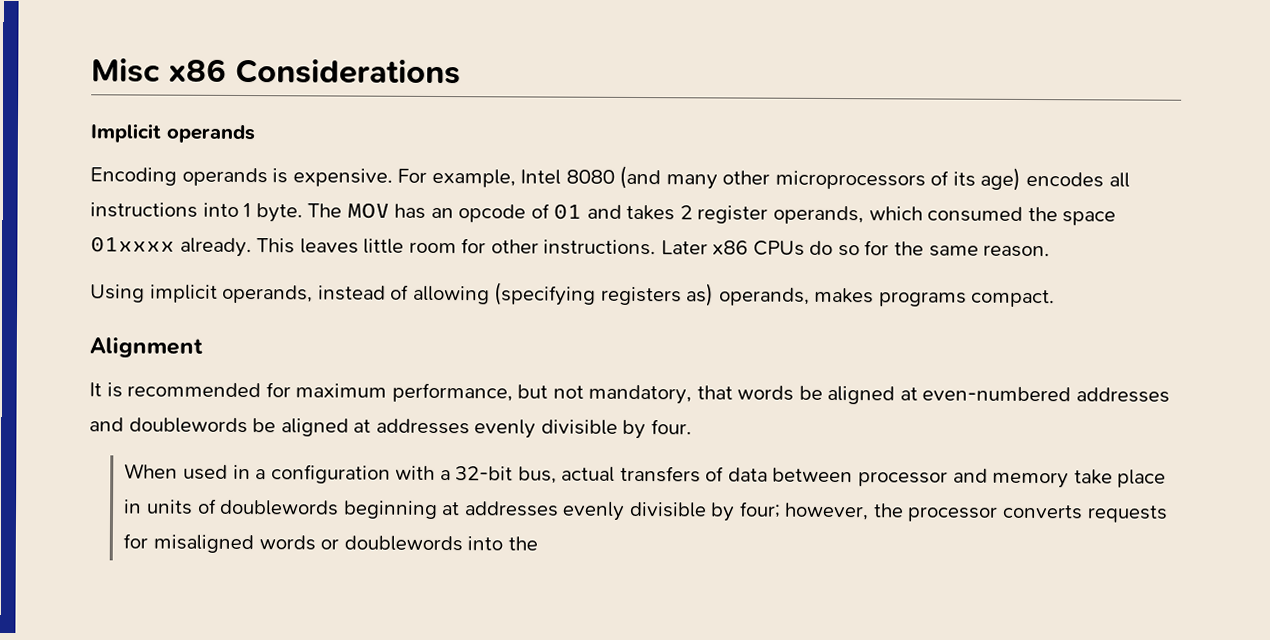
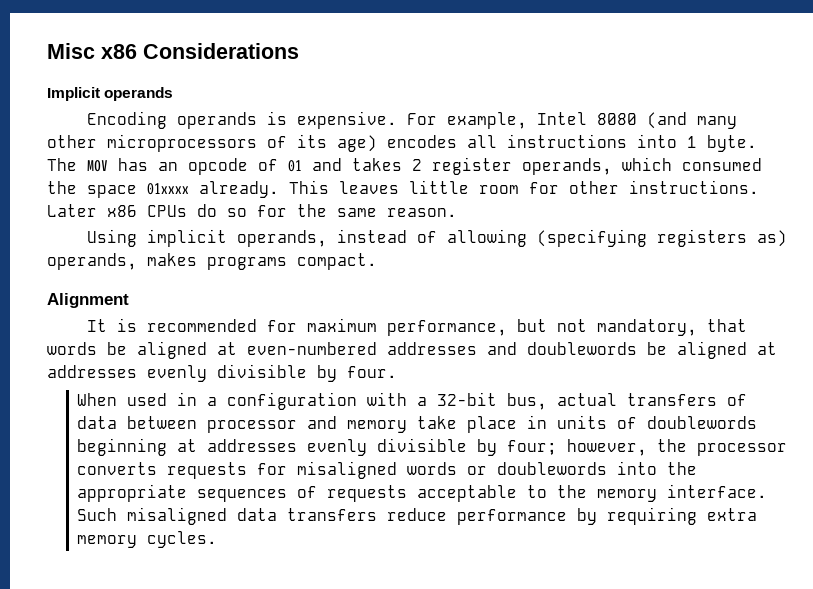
- When used in a configuration with a 32-bit bus, actual transfers of data between processor and memory take place in units of doublewords beginning at addresses evenly divisible by four; however, the processor converts requests for misaligned words or doublewords into the
+ When used in a configuration with a 32-bit bus, actual transfers of data between processor and memory take place in units of doublewords beginning at addresses evenly divisible by four; however, the processor converts requests for misaligned words or doublewords into the appropriate sequences of requests acceptable to the memory interface. Such misaligned data transfers reduce performance by requiring extra memory cycles.

